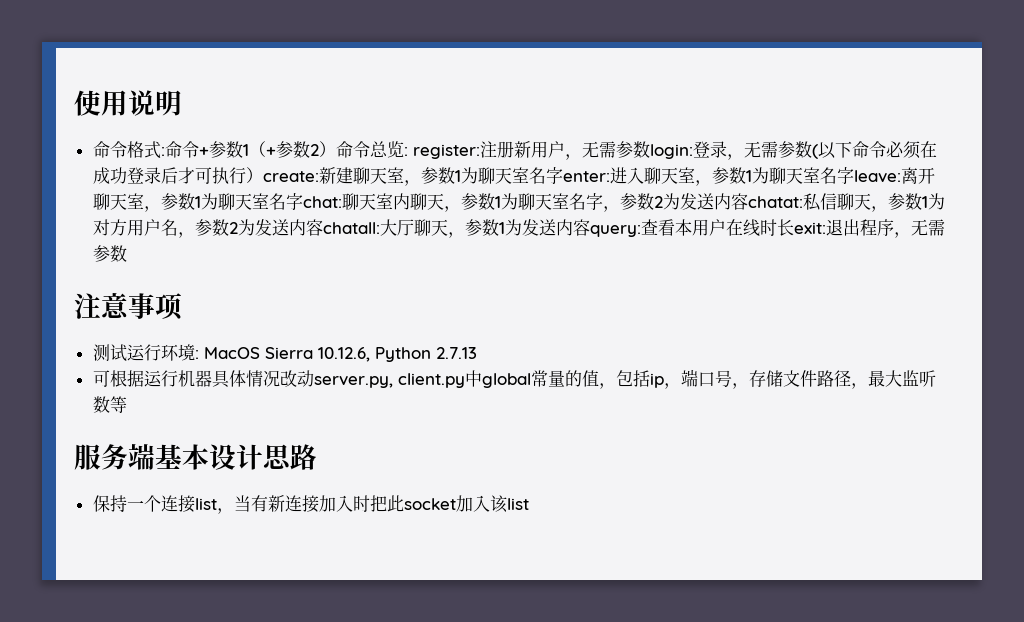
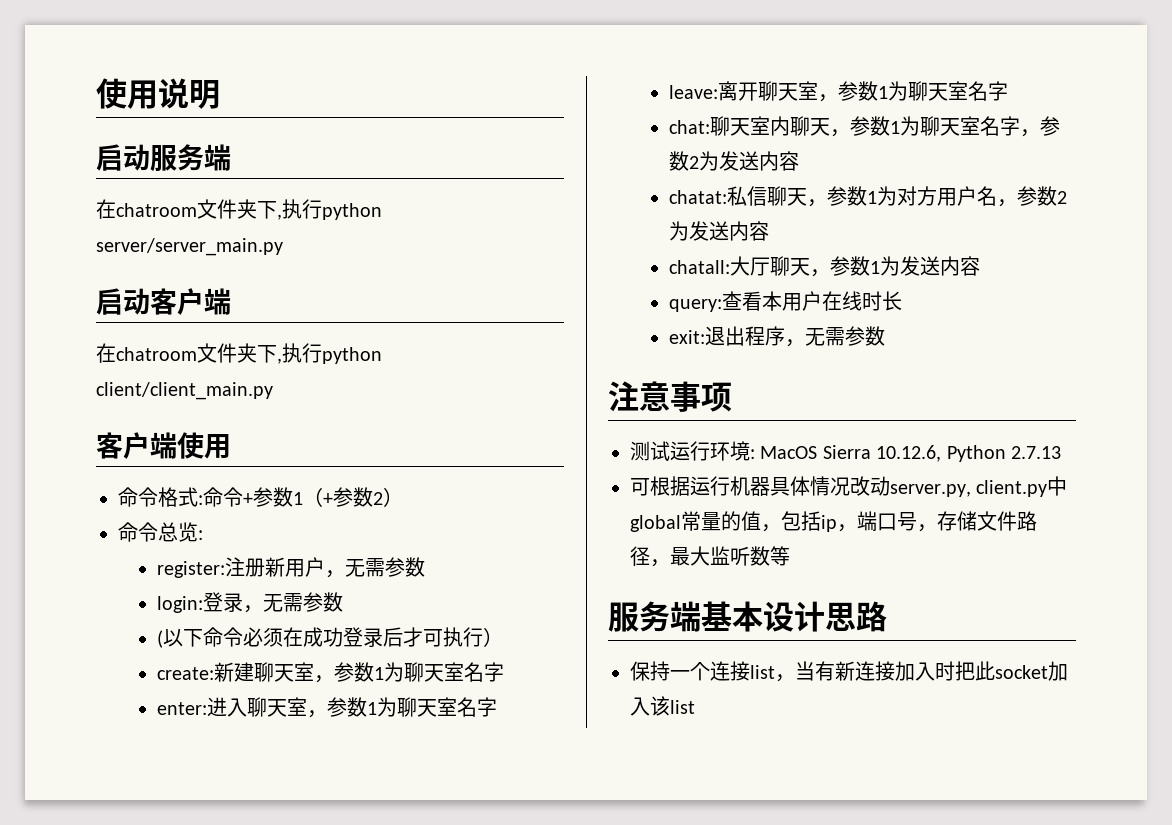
+ 启动服务端
+ 在chatroom文件夹下,执行python server/server_main.py
+ 启动客户端
+ 在chatroom文件夹下,执行python client/client_main.py
+ 客户端使用
- 命令+参数1（+参数2）命令总览: register:
+ 命令+参数1（+参数2）
+ 命令总览:
+ register:
- 注册新用户，无需参数login:
+ 注册新用户，无需参数
+ login:
- 登录，无需参数(以下命令必须在成功登录后才可执行）create:
+ 登录，无需参数
+ (以下命令必须在成功登录后才可执行）
+ create:
- 新建聊天室，参数1为聊天室名字enter:
+ 新建聊天室，参数1为聊天室名字
+ enter:
- 进入聊天室，参数1为聊天室名字leave:
+ 进入聊天室，参数1为聊天室名字
+ leave:
- 离开聊天室，参数1为聊天室名字chat:
+ 离开聊天室，参数1为聊天室名字
+ chat:
- 聊天室内聊天，参数1为聊天室名字，参数2为发送内容chatat:
+ 聊天室内聊天，参数1为聊天室名字，参数2为发送内容
+ chatat:
- 私信聊天，参数1为对方用户名，参数2为发送内容chatall:
+ 私信聊天，参数1为对方用户名，参数2为发送内容
+ chatall:
- 大厅聊天，参数1为发送内容query:
+ 大厅聊天，参数1为发送内容
+ query:
- 查看本用户在线时长exit:
+ 查看本用户在线时长
+ exit:

